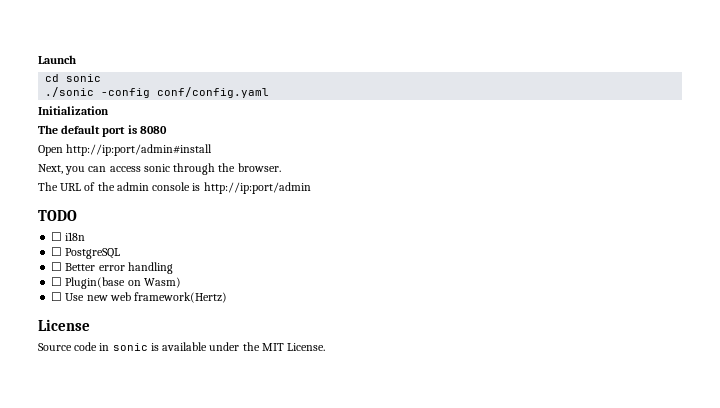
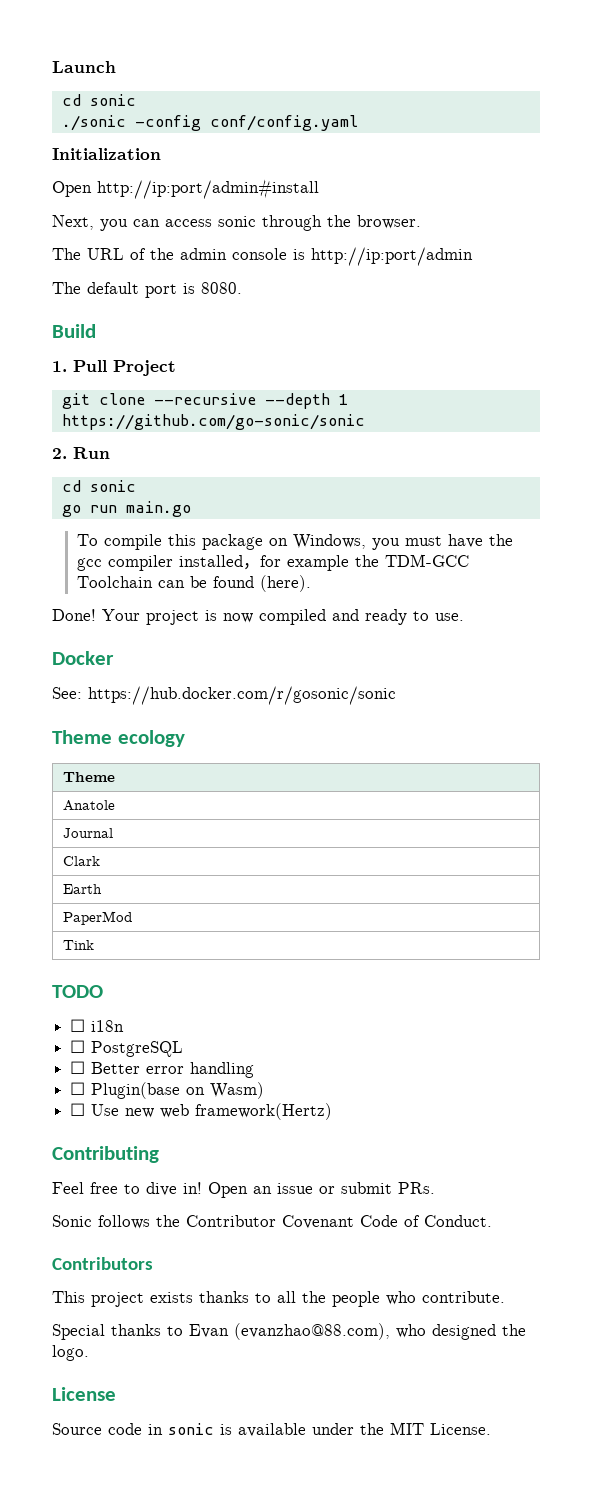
- The default port is 8080
+ The default port is 8080.
+ Build
+ 1. Pull Project
+ git clone --recursive --depth 1 https://github.com/go-sonic/sonic
+ 2. Run
+ cd sonic
+ go run main.go
+ To compile this package on Windows, you must have the gcc compiler installed，for example the TDM-GCC Toolchain can be found (here).
+ Done! Your project is now compiled and ready to use.
+ Docker
+ See: https://hub.docker.com/r/gosonic/sonic
+ Theme ecology
+ Theme
+ Anatole
+ Journal
+ Clark
+ Earth
+ PaperMod
+ Tink
+ Contributing
+ Feel free to dive in! Open an issue or submit PRs.
+ Sonic follows the Contributor Covenant Code of Conduct.
+ Contributors
+ This project exists thanks to all the people who contribute.
+ Special thanks to Evan (evanzhao@88.com), who designed the logo.

